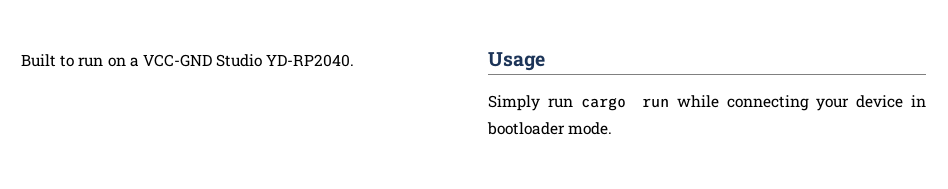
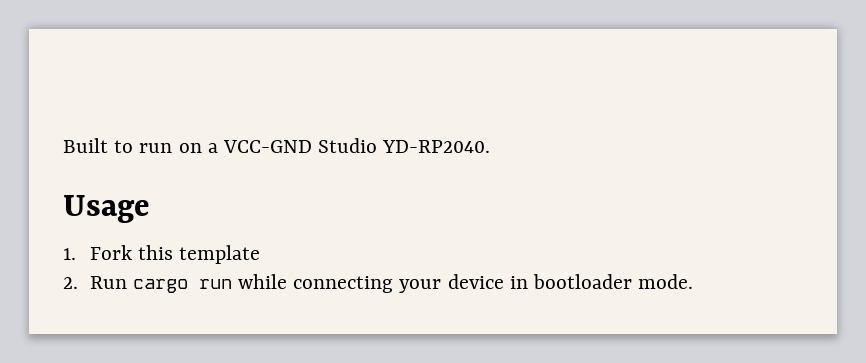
- Simply run cargo run while connecting your device in bootloader mode.
+ 1. Fork this template
+ 2. Run cargo run while connecting your device in bootloader mode.

